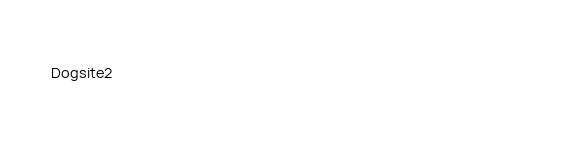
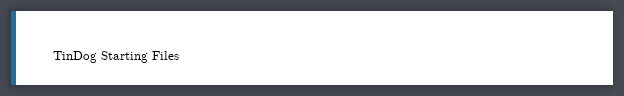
- Dogsite2
+ TinDog Starting Files

